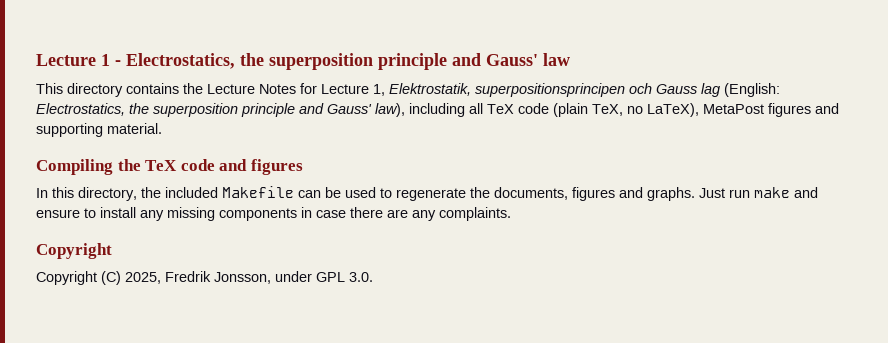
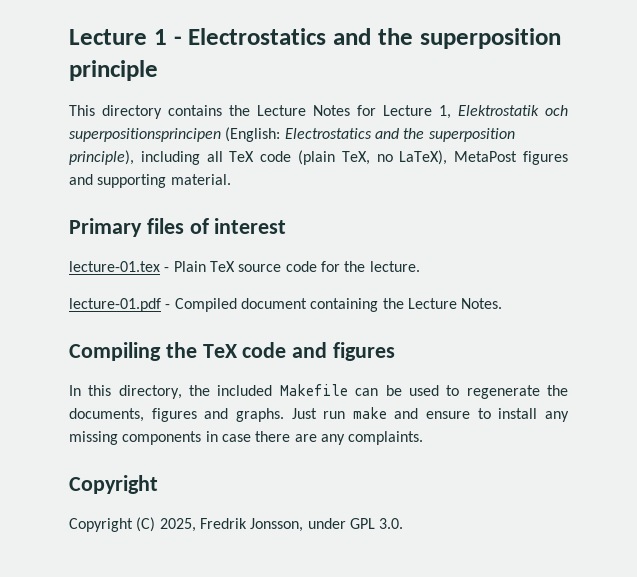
- Lecture 1 - Electrostatics, the superposition principle and Gauss' law
+ Lecture 1 - Electrostatics and the superposition principle
- This directory contains the Lecture Notes for Lecture 1, Elektrostatik, superpositionsprincipen och Gauss lag (English: Electrostatics, the superposition principle and Gauss' law), including all TeX code (plain TeX, no LaTeX), MetaPost figures and supporting material.
+ This directory contains the Lecture Notes for Lecture 1, Elektrostatik och superpositionsprincipen (English: Electrostatics and the superposition principle), including all TeX code (plain TeX, no LaTeX), MetaPost figures and supporting material.
+ Primary files of interest
+ lecture-01.tex - Plain TeX source code for the lecture.
+ lecture-01.pdf - Compiled document containing the Lecture Notes.

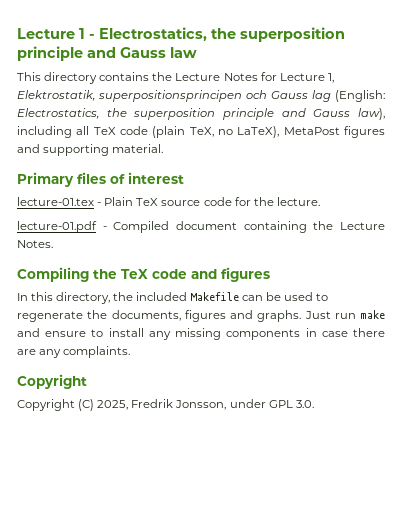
- Lecture 1 - Electrostatics and the superposition principle
+ Lecture 1 - Electrostatics, the superposition principle and Gauss law
- This directory contains the Lecture Notes for Lecture 1, Elektrostatik och superpositionsprincipen (English: Electrostatics and the superposition principle), including all TeX code (plain TeX, no LaTeX), MetaPost figures and supporting material.
+ This directory contains the Lecture Notes for Lecture 1, Elektrostatik, superpositionsprincipen och Gauss lag (English: Electrostatics, the superposition principle and Gauss law), including all TeX code (plain TeX, no LaTeX), MetaPost figures and supporting material.

